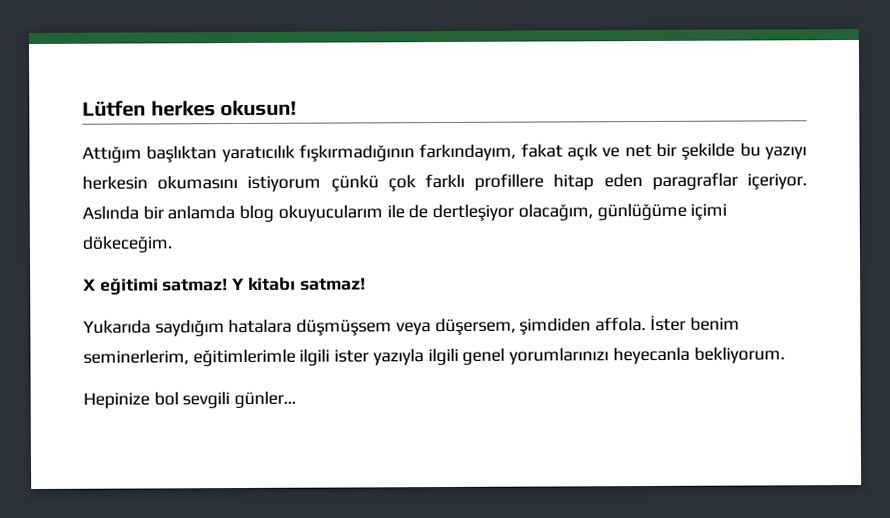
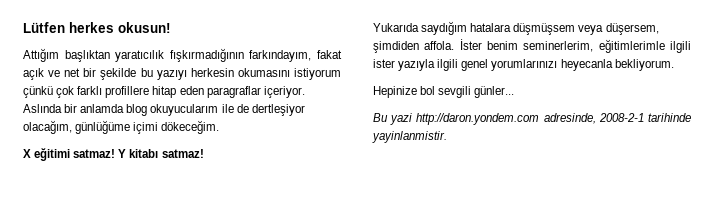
+ Bu yazi http://daron.yondem.com adresinde, 2008-2-1 tarihinde yayinlanmistir.

